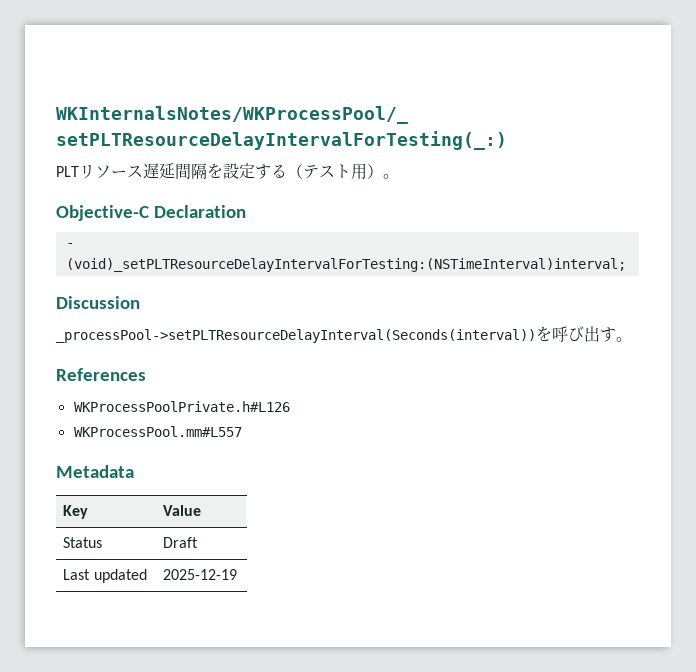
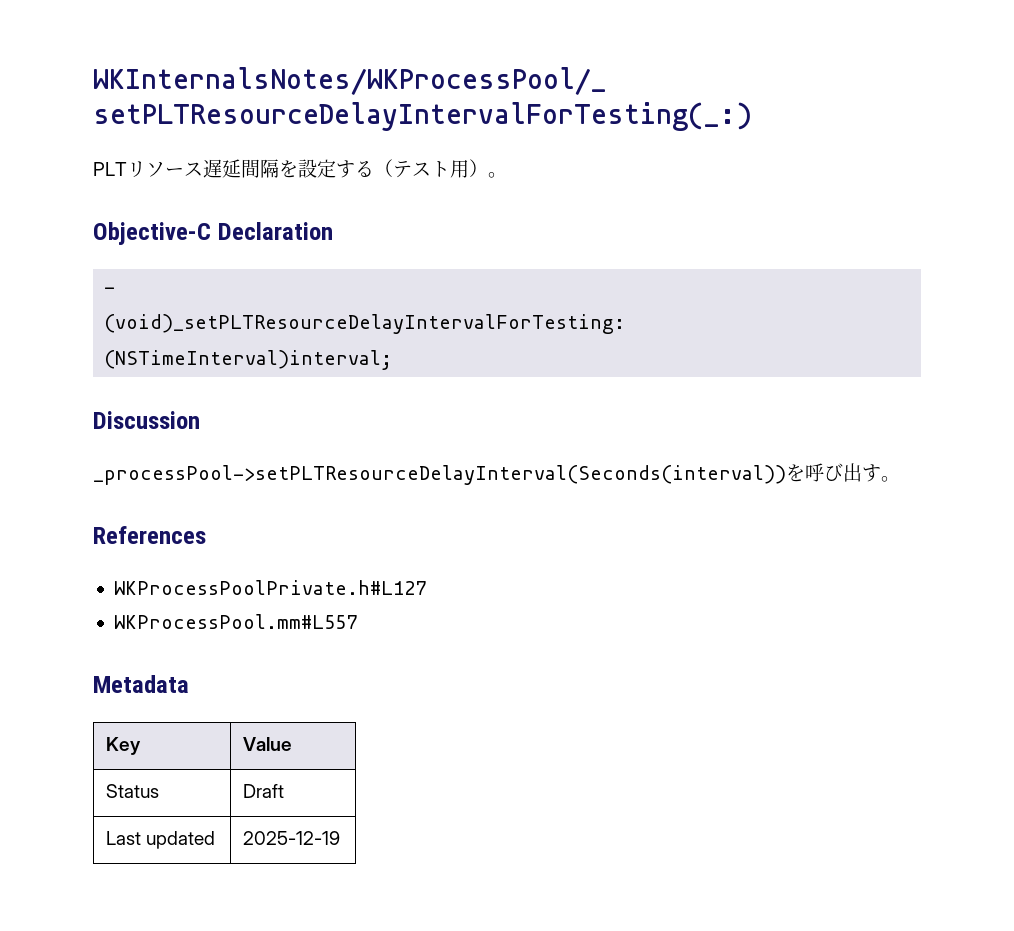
- WKProcessPoolPrivate.h#L126
+ WKProcessPoolPrivate.h#L127

